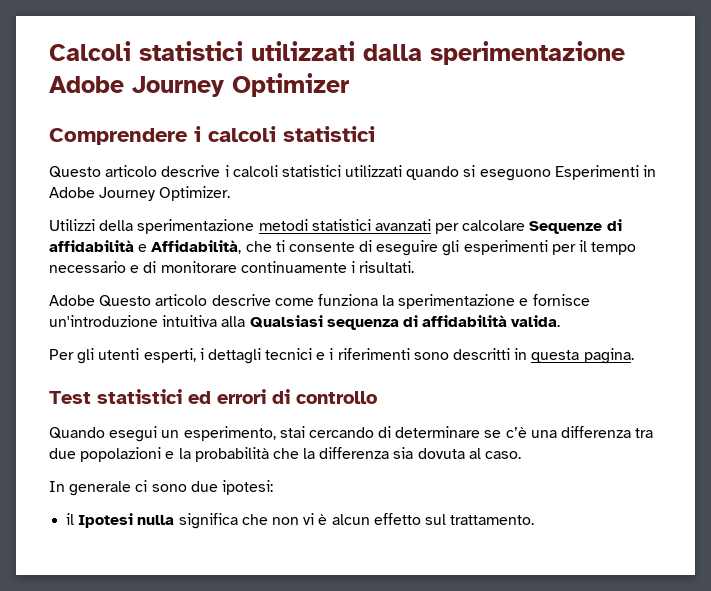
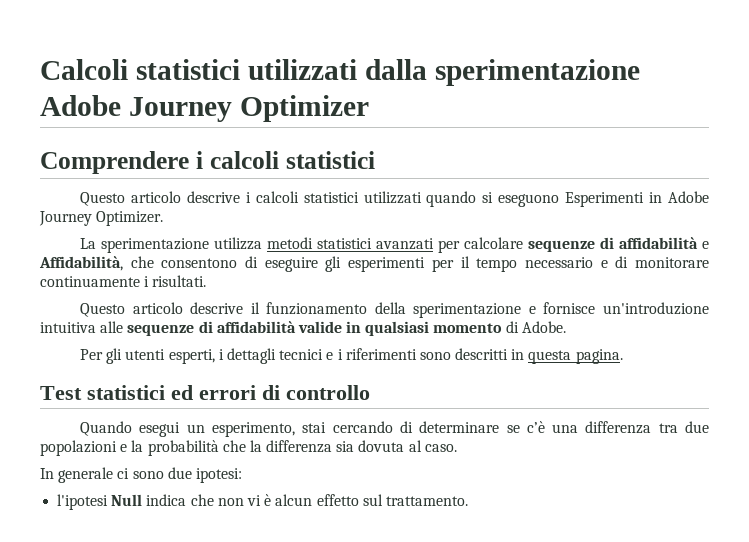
- Utilizzi della sperimentazione metodi statistici avanzati per calcolare Sequenze di affidabilità e Affidabilità, che ti consente di eseguire gli esperimenti per il tempo necessario e di monitorare continuamente i risultati.
+ La sperimentazione utilizza metodi statistici avanzati per calcolare sequenze di affidabilità e Affidabilità, che consentono di eseguire gli esperimenti per il tempo necessario e di monitorare continuamente i risultati.
- Adobe Questo articolo descrive come funziona la sperimentazione e fornisce un'introduzione intuitiva alla Qualsiasi sequenza di affidabilità valida.
+ Questo articolo descrive il funzionamento della sperimentazione e fornisce un'introduzione intuitiva alle sequenze di affidabilità valide in qualsiasi momento di Adobe.
- il Ipotesi nulla significa che non vi è alcun effetto sul trattamento.
+ l'ipotesi Null indica che non vi è alcun effetto sul trattamento.

